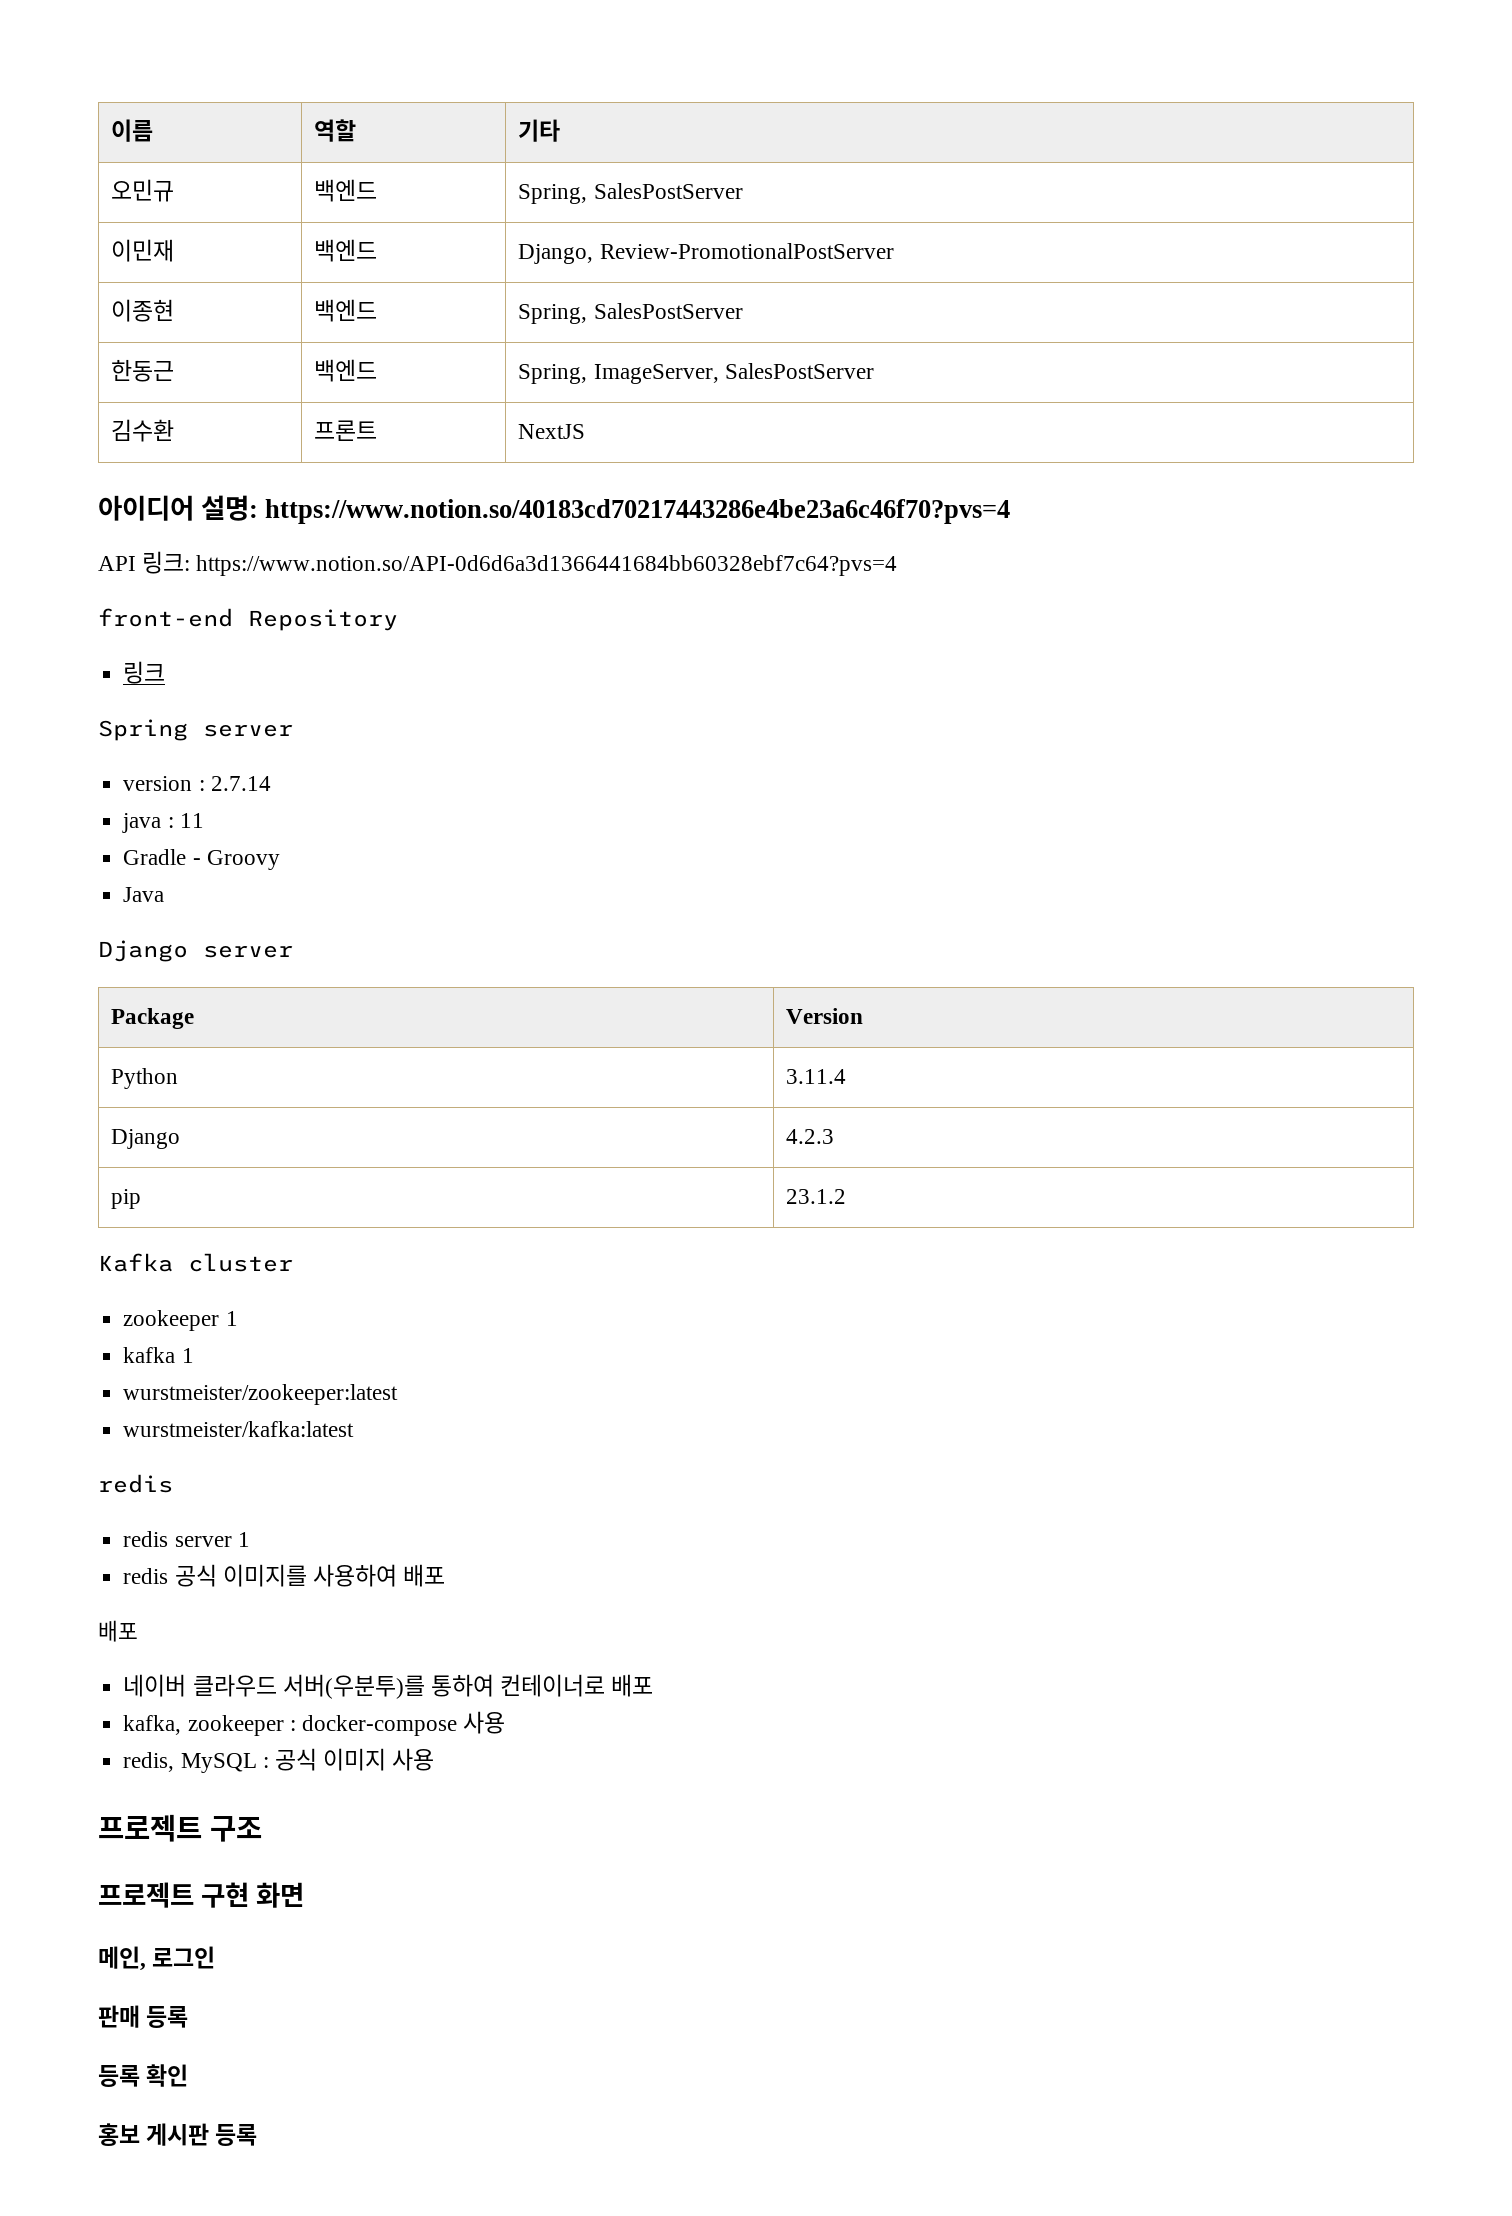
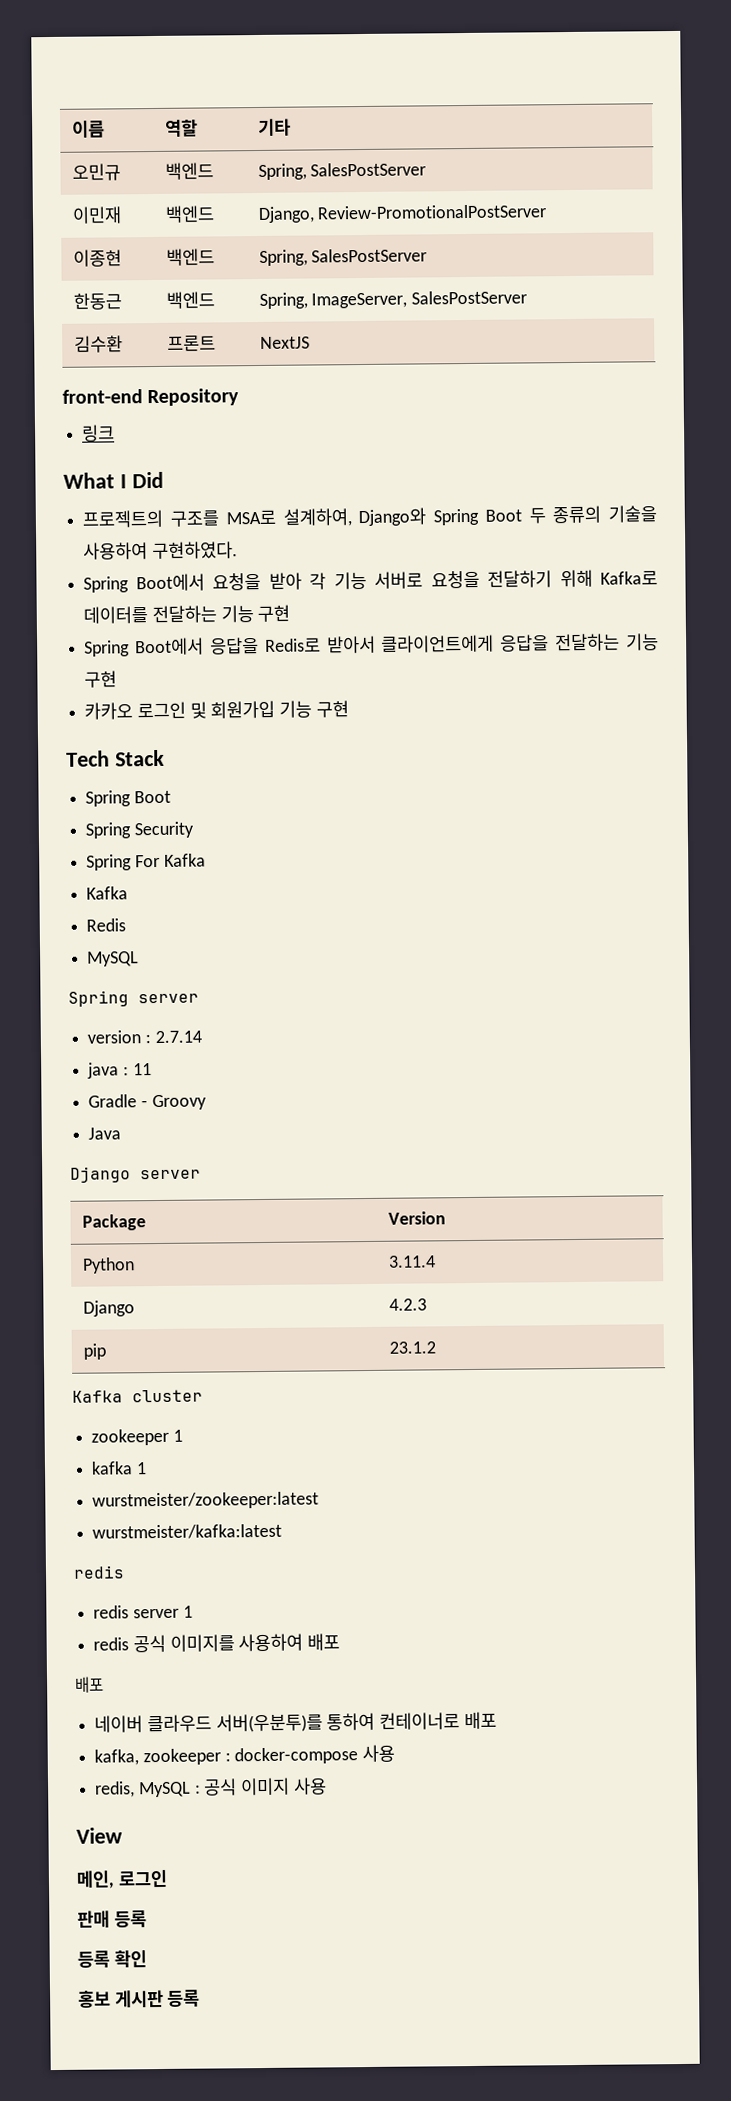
- 아이디어 설명: https://www.notion.so/40183cd70217443286e4be23a6c46f70?pvs=4
- API 링크: https://www.notion.so/API-0d6d6a3d1366441684bb60328ebf7c64?pvs=4
  front-end Repository
  링크
+ What I Did
+ 프로젝트의 구조를 MSA로 설계하여, Django와 Spring Boot 두 종류의 기술을 사용하여 구현하였다.
+ Spring Boot에서 요청을 받아 각 기능 서버로 요청을 전달하기 위해 Kafka로 데이터를 전달하는 기능 구현
+ Spring Boot에서 응답을 Redis로 받아서 클라이언트에게 응답을 전달하는 기능 구현
+ 카카오 로그인 및 회원가입 기능 구현
+ Tech Stack
+ Spring Boot
+ Spring Security
+ Spring For Kafka
+ Kafka
+ Redis
+ MySQL
- 프로젝트 구조
- 프로젝트 구현 화면
+ View

